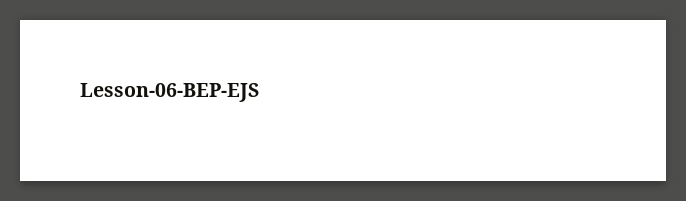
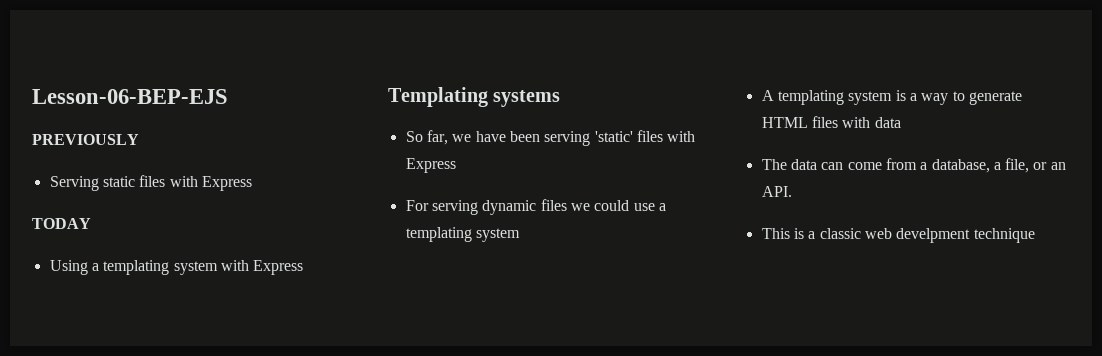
+ PREVIOUSLY
+ Serving static files with Express
+ TODAY
+ Using a templating system with Express
+ Templating systems
+ So far, we have been serving 'static' files with Express
+ For serving dynamic files we could use a templating system
+ A templating system is a way to generate HTML files with data
+ The data can come from a database, a file, or an API.
+ This is a classic web develpment technique

